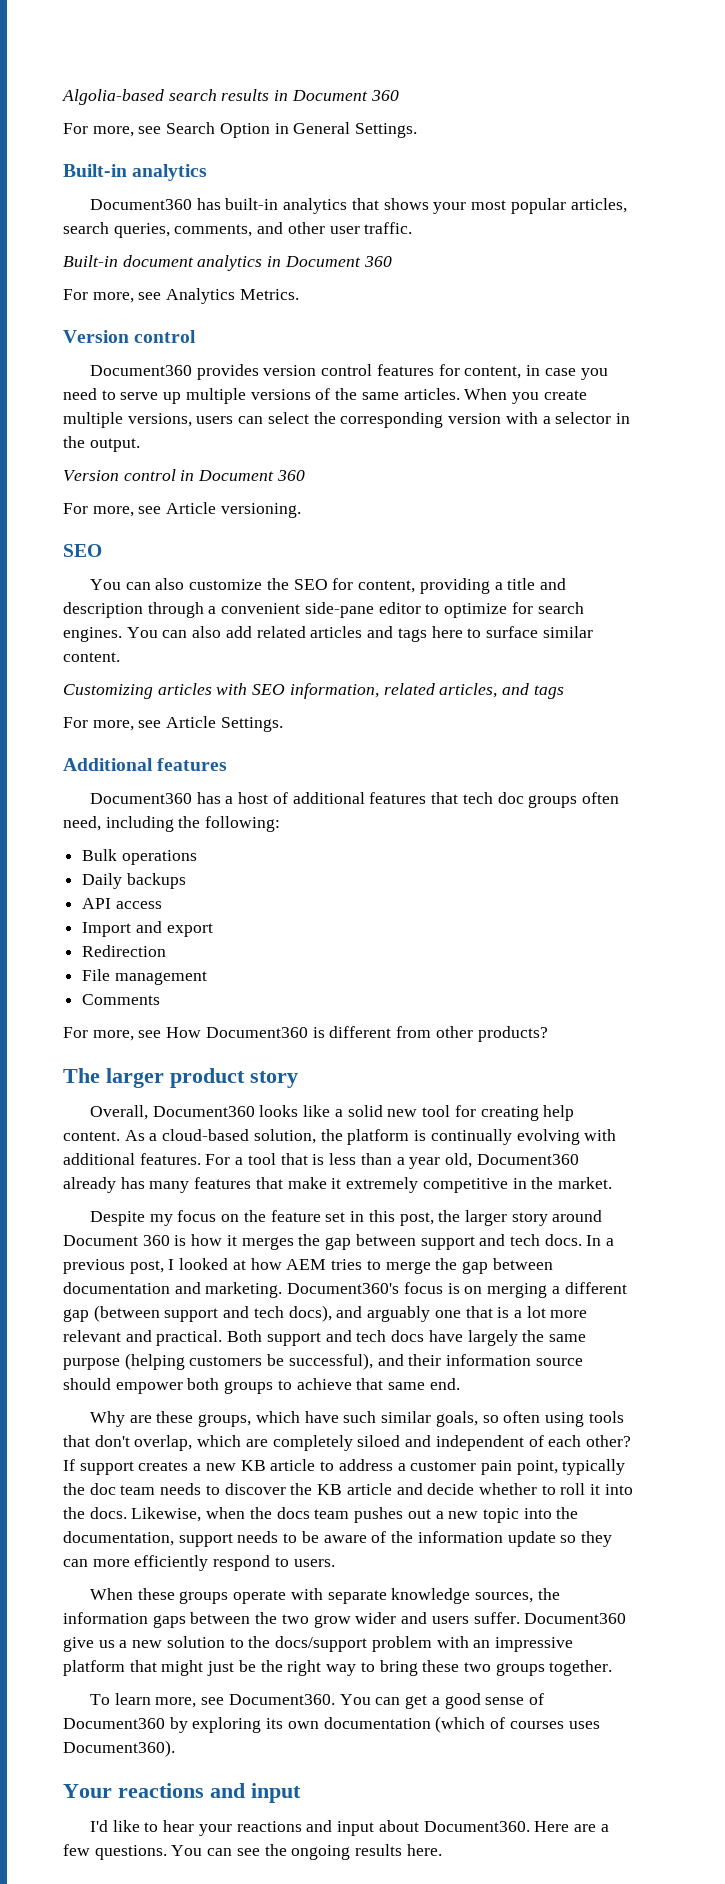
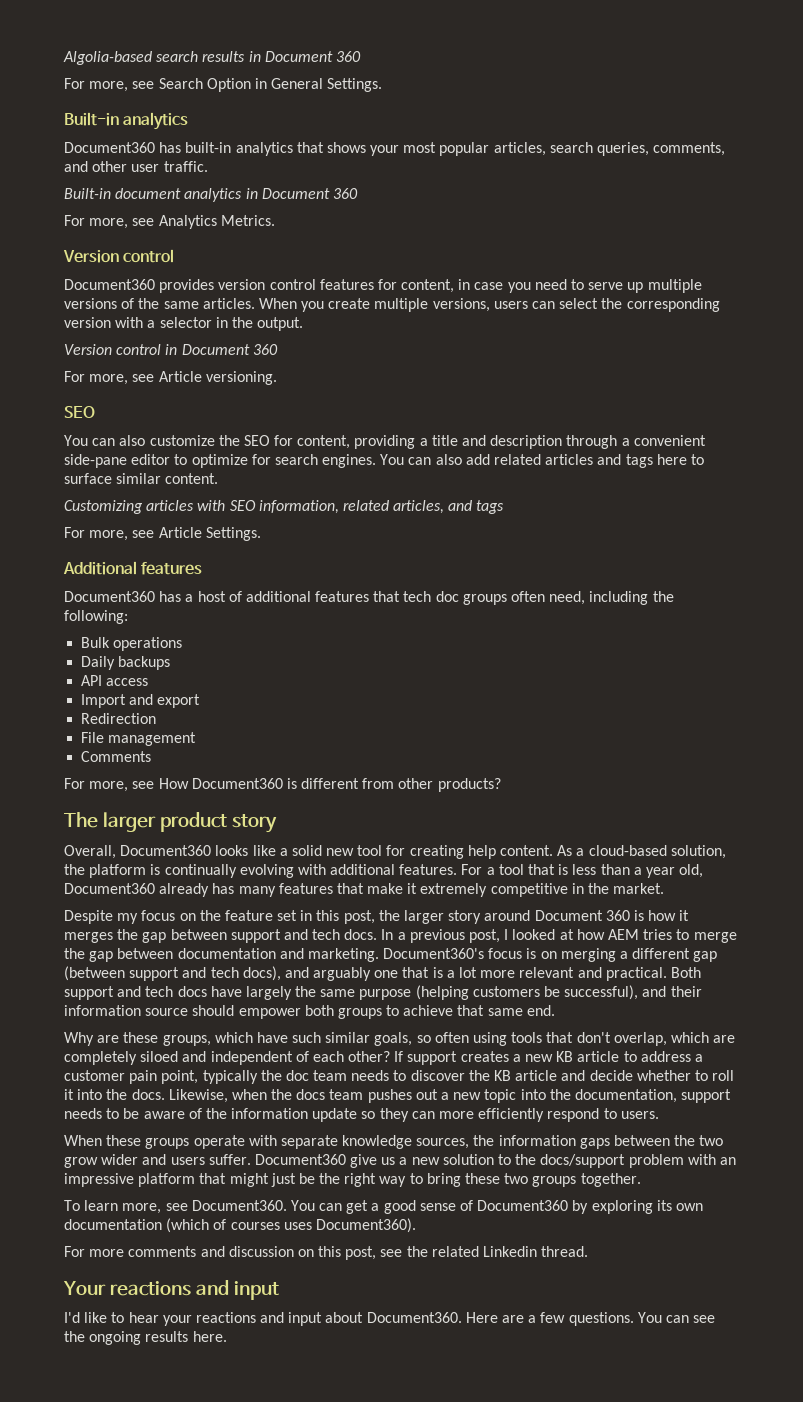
+ For more comments and discussion on this post, see the related Linkedin thread.

